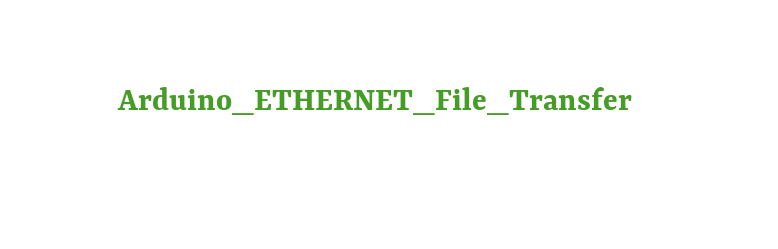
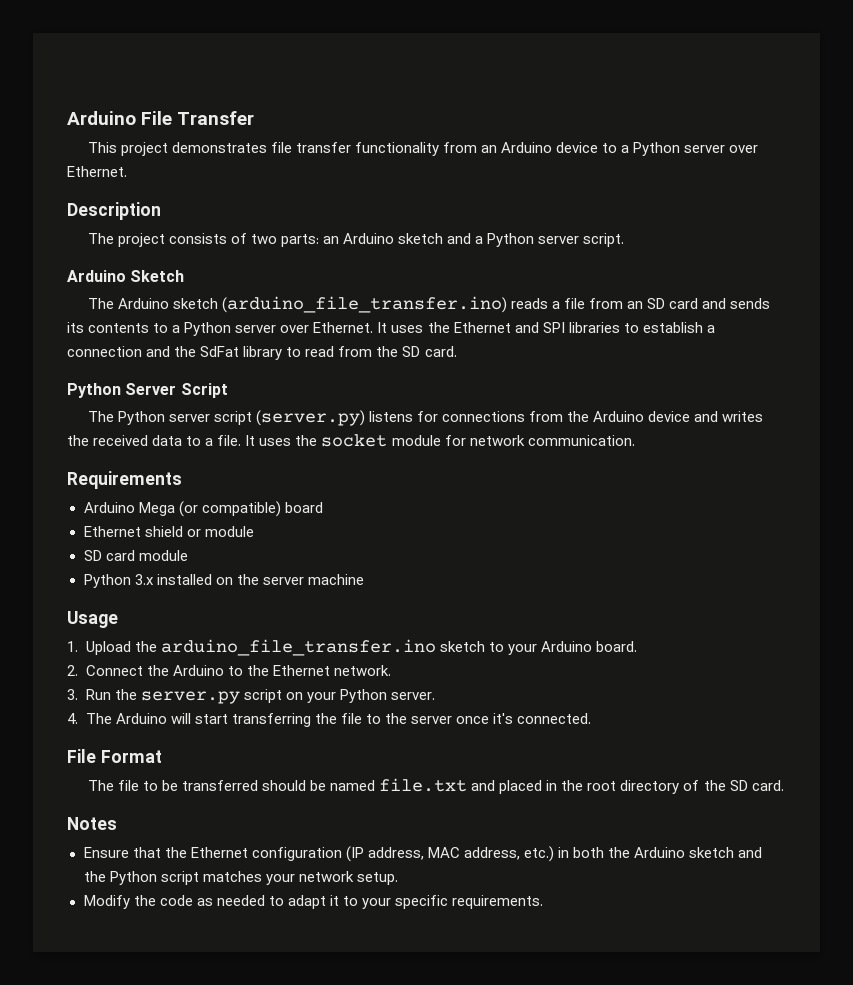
- Arduino_ETHERNET_File_Transfer
+ Arduino File Transfer
+ This project demonstrates file transfer functionality from an Arduino device to a Python server over Ethernet.
+ Description
+ The project consists of two parts: an Arduino sketch and a Python server script.
+ Arduino Sketch
+ The Arduino sketch (arduino_file_transfer.ino) reads a file from an SD card and sends its contents to a Python server over Ethernet. It uses the Ethernet and SPI libraries to establish a connection and the SdFat library to read from the SD card.
+ Python Server Script
+ The Python server script (server.py) listens for connections from the Arduino device and writes the received data to a file. It uses the socket module for network communication.
+ Requirements
+ Arduino Mega (or compatible) board
+ Ethernet shield or module
+ SD card module
+ Python 3.x installed on the server machine
+ Usage
+ 1. Upload the arduino_file_transfer.ino sketch to your Arduino board.
+ 2. Connect the Arduino to the Ethernet network.
+ 3. Run the server.py script on your Python server.
+ 4. The Arduino will start transferring the file to the server once it's connected.
+ File Format
+ The file to be transferred should be named file.txt and placed in the root directory of the SD card.
+ Notes
+ Ensure that the Ethernet configuration (IP address, MAC address, etc.) in both the Arduino sketch and the Python script matches your network setup.
+ Modify the code as needed to adapt it to your specific requirements.

